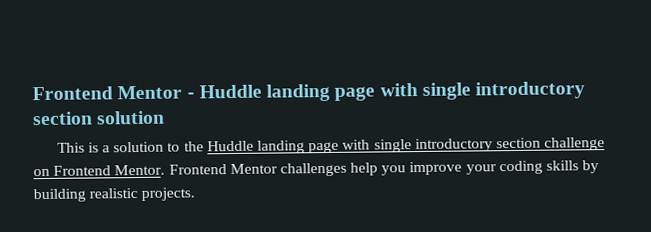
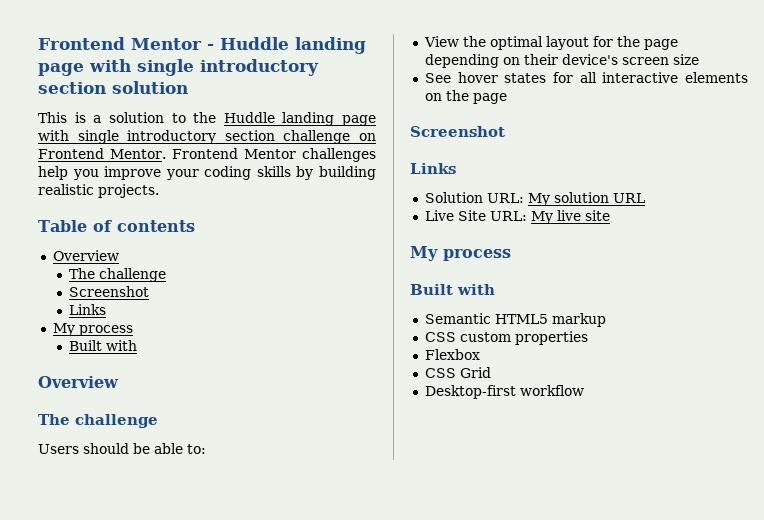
+ Table of contents
+ Overview
+ The challenge
+ Screenshot
+ Links
+ My process
+ Built with
+ Overview
+ The challenge
+ Users should be able to:
+ View the optimal layout for the page depending on their device's screen size
+ See hover states for all interactive elements on the page
+ Screenshot
+ Links
+ Solution URL: My solution URL
+ Live Site URL: My live site
+ My process
+ Built with
+ Semantic HTML5 markup
+ CSS custom properties
+ Flexbox
+ CSS Grid
+ Desktop-first workflow

